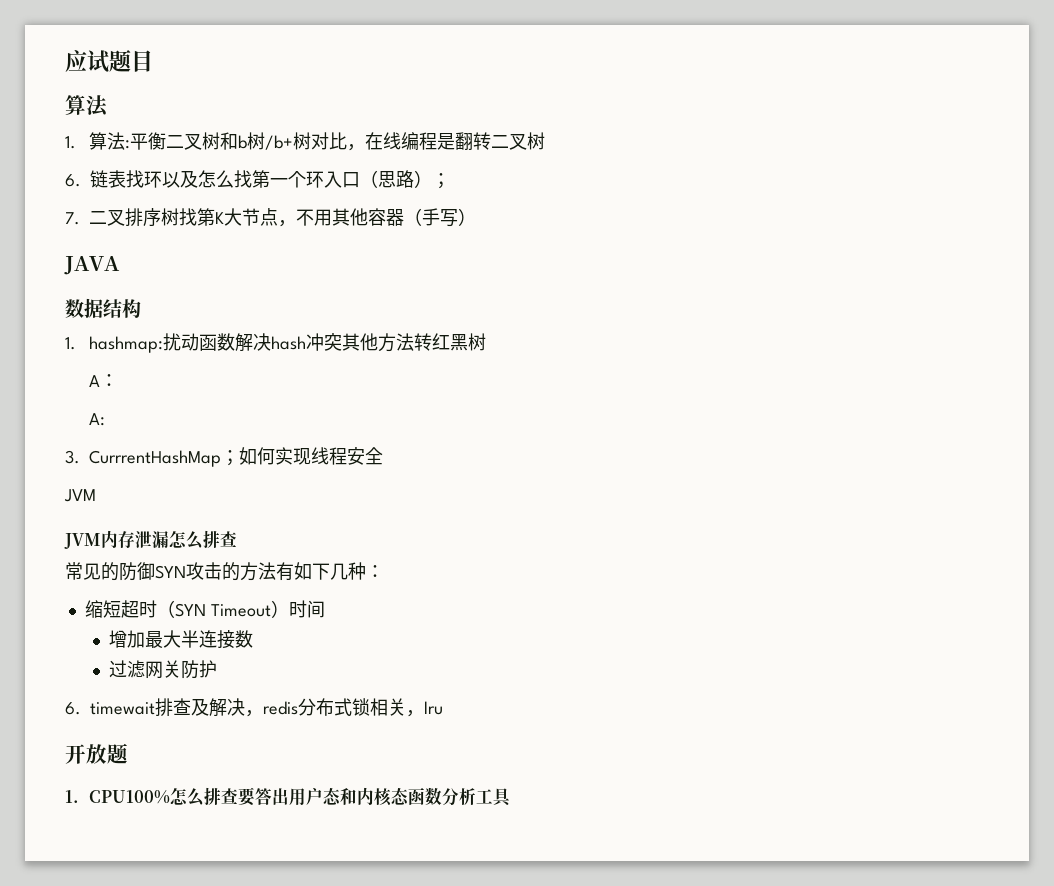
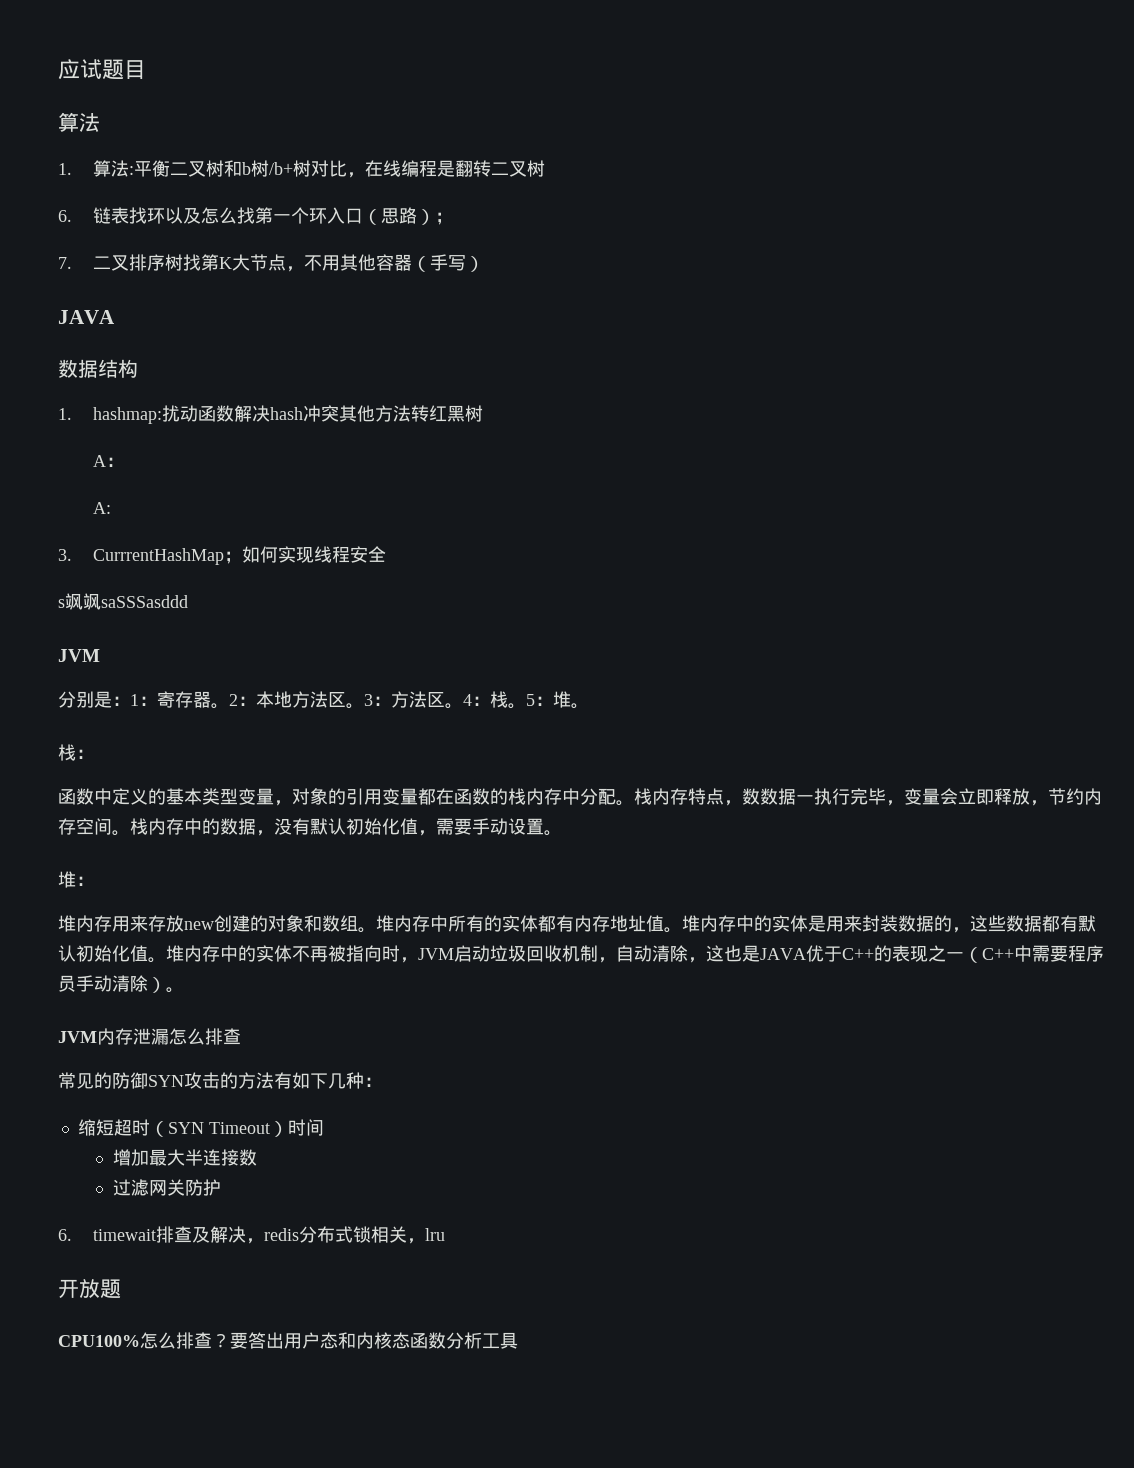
  3. CurrrentHashMap；如何实现线程安全
+ s飒飒saSSSasddd
  JVM
+ 分别是：1：寄存器。2：本地方法区。3：方法区。4：栈。5：堆。
+ 栈：
+ 函数中定义的基本类型变量，对象的引用变量都在函数的栈内存中分配。栈内存特点，数数据一执行完毕，变量会立即释放，节约内存空间。栈内存中的数据，没有默认初始化值，需要手动设置。
+ 堆：
+ 堆内存用来存放new创建的对象和数组。堆内存中所有的实体都有内存地址值。堆内存中的实体是用来封装数据的，这些数据都有默认初始化值。堆内存中的实体不再被指向时，JVM启动垃圾回收机制，自动清除，这也是JAVA优于C++的表现之一（C++中需要程序员手动清除）。
- 1. CPU100%怎么排查要答出用户态和内核态函数分析工具
+ CPU100%怎么排查？要答出用户态和内核态函数分析工具

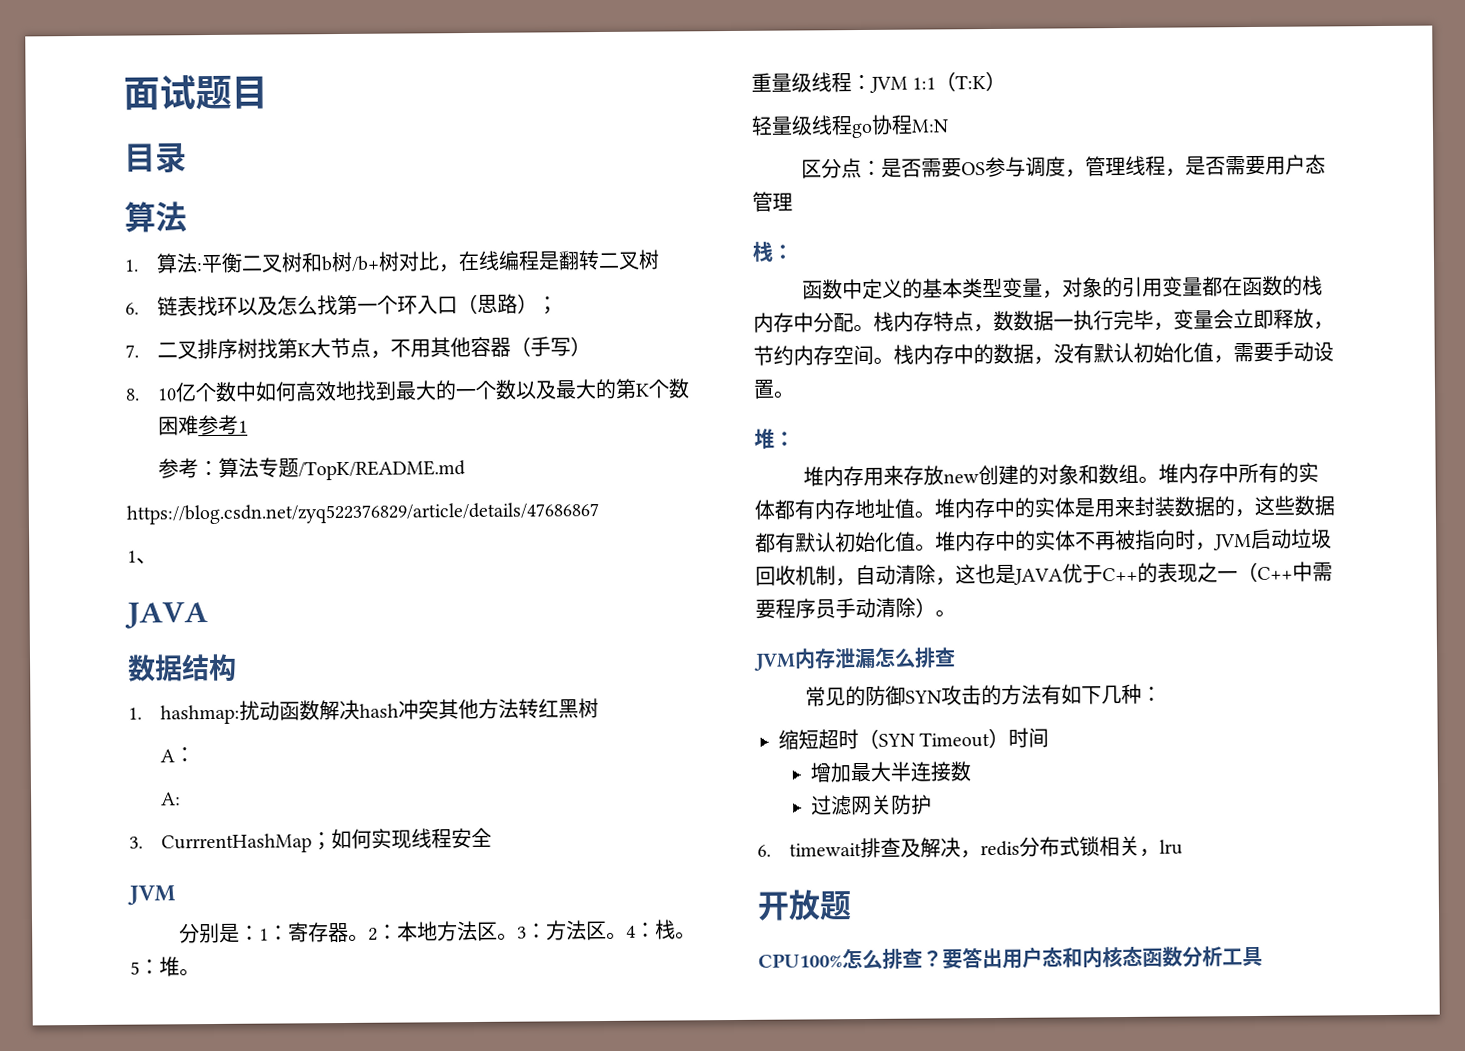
- 应试题目
+ 面试题目
+ 目录
+ 8. 10亿个数中如何高效地找到最大的一个数以及最大的第K个数困难参考1
+ 参考：算法专题/TopK/README.md
+ https://blog.csdn.net/zyq522376829/article/details/47686867
+ 1、
- s飒飒saSSSasddd
+ 重量级线程：JVM 1:1（T:K）
+ 轻量级线程go协程M:N
+ 区分点：是否需要OS参与调度，管理线程，是否需要用户态管理

